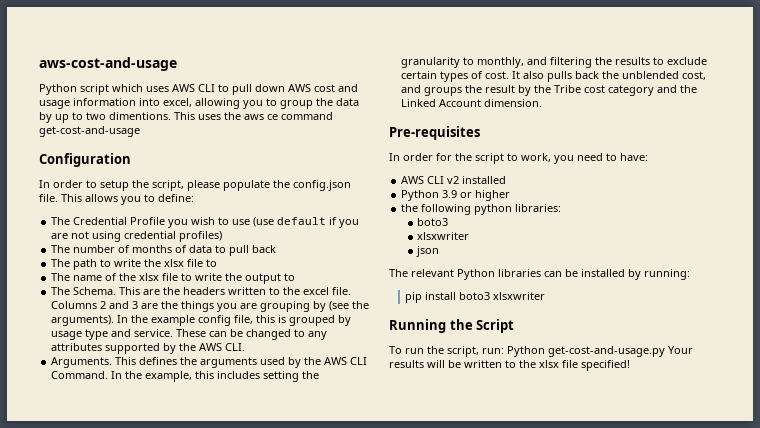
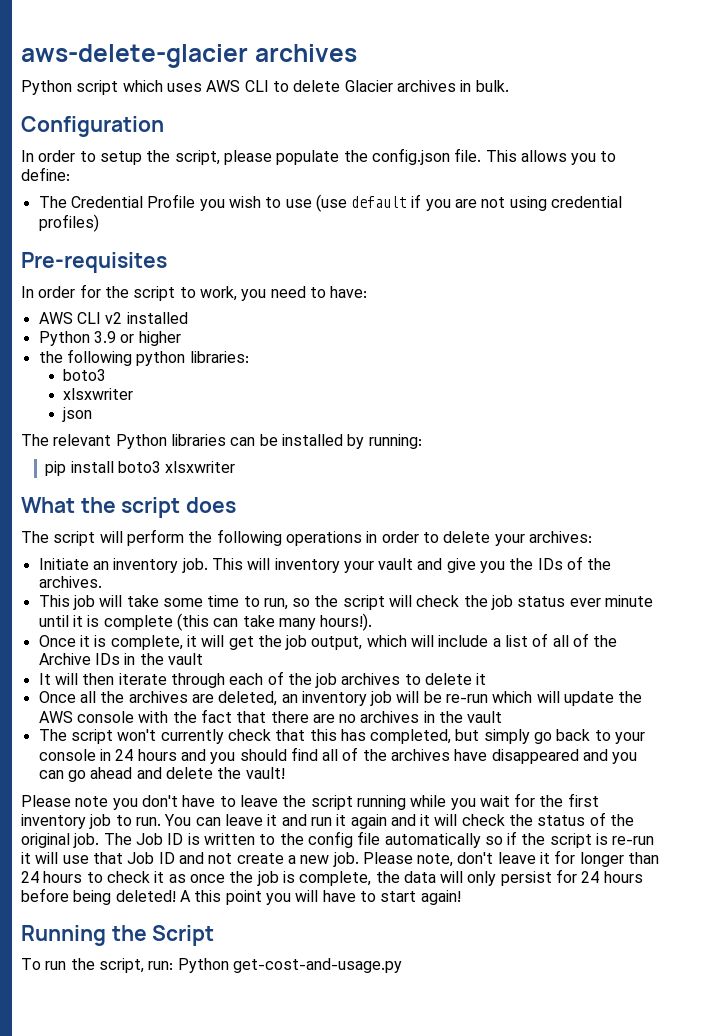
- aws-cost-and-usage
+ aws-delete-glacier archives
- Python script which uses AWS CLI to pull down AWS cost and usage information into excel, allowing you to group the data by up to two dimentions. This uses the aws ce command get-cost-and-usage
+ Python script which uses AWS CLI to delete Glacier archives in bulk.
- The number of months of data to pull back
- The path to write the xlsx file to
- The name of the xlsx file to write the output to
- The Schema. This are the headers written to the excel file. Columns 2 and 3 are the things you are grouping by (see the arguments). In the example config file, this is grouped by usage type and service. These can be changed to any attributes supported by the AWS CLI.
- Arguments. This defines the arguments used by the AWS CLI Command. In the example, this includes setting the granularity to monthly, and filtering the results to exclude certain types of cost. It also pulls back the unblended cost, and groups the result by the Tribe cost category and the Linked Account dimension.
+ What the script does
+ The script will perform the following operations in order to delete your archives:
+ Initiate an inventory job. This will inventory your vault and give you the IDs of the archives.
+ This job will take some time to run, so the script will check the job status ever minute until it is complete (this can take many hours!).
+ Once it is complete, it will get the job output, which will include a list of all of the Archive IDs in the vault
+ It will then iterate through each of the job archives to delete it
+ Once all the archives are deleted, an inventory job will be re-run which will update the AWS console with the fact that there are no archives in the vault
+ The script won't currently check that this has completed, but simply go back to your console in 24 hours and you should find all of the archives have disappeared and you can go ahead and delete the vault!
+ Please note you don't have to leave the script running while you wait for the first inventory job to run. You can leave it and run it again and it will check the status of the original job. The Job ID is written to the config file automatically so if the script is re-run it will use that Job ID and not create a new job. Please note, don't leave it for longer than 24 hours to check it as once the job is complete, the data will only persist for 24 hours before being deleted! A this point you will have to start again!
- To run the script, run: Python get-cost-and-usage.py Your results will be written to the xlsx file specified!
+ To run the script, run: Python get-cost-and-usage.py

